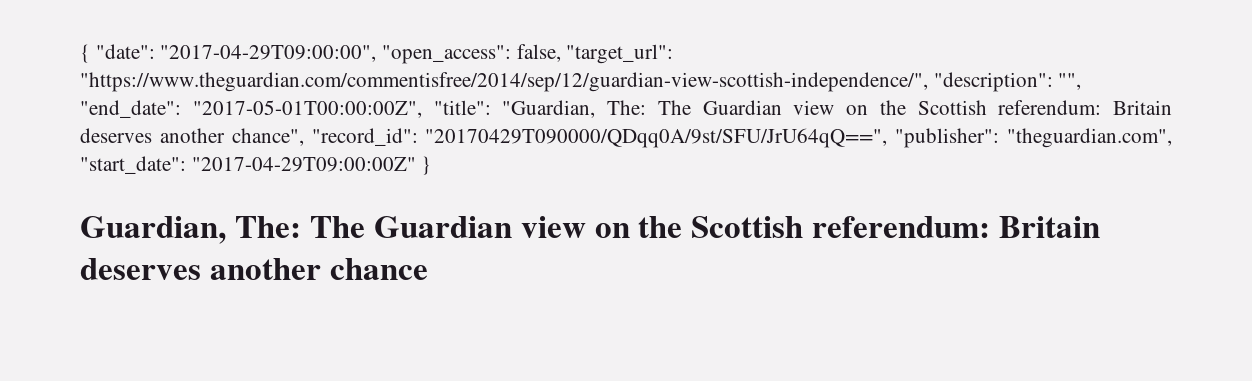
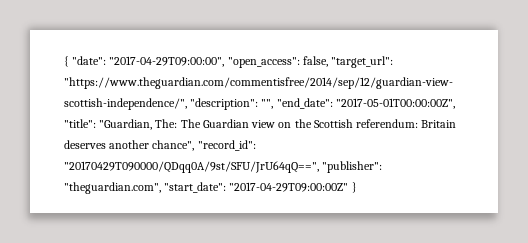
- Guardian, The: The Guardian view on the Scottish referendum: Britain deserves another chance

